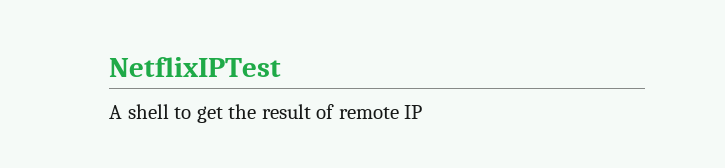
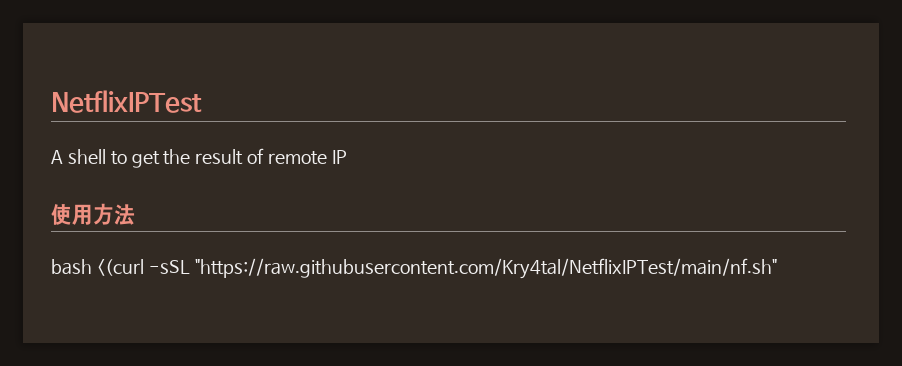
+ 使用方法
+ bash <(curl -sSL "https://raw.githubusercontent.com/Kry4tal/NetflixIPTest/main/nf.sh"

